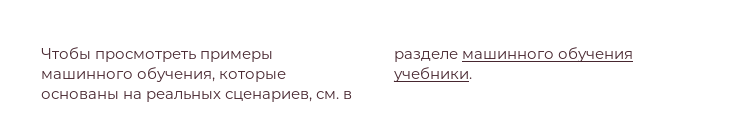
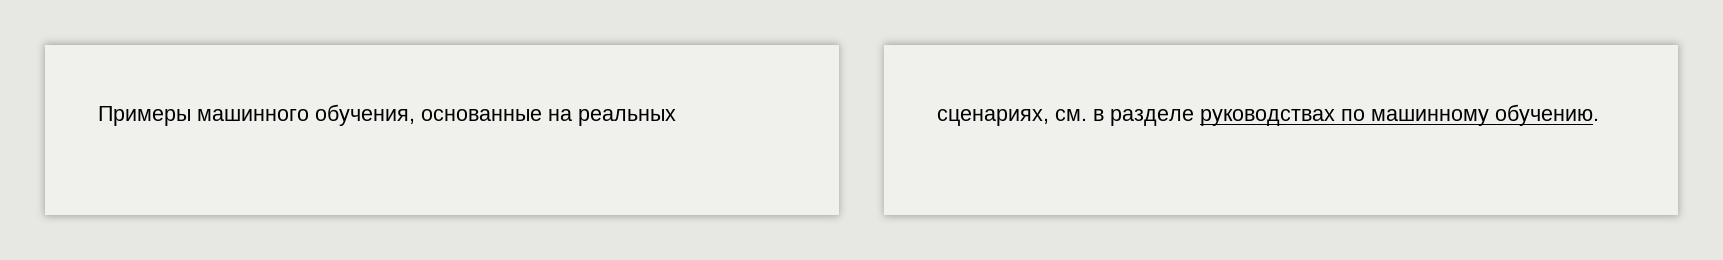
- Чтобы просмотреть примеры машинного обучения, которые основаны на реальных сценариев, см. в разделе машинного обучения учебники.
+ Примеры машинного обучения, основанные на реальных сценариях, см. в разделе руководствах по машинному обучению.

